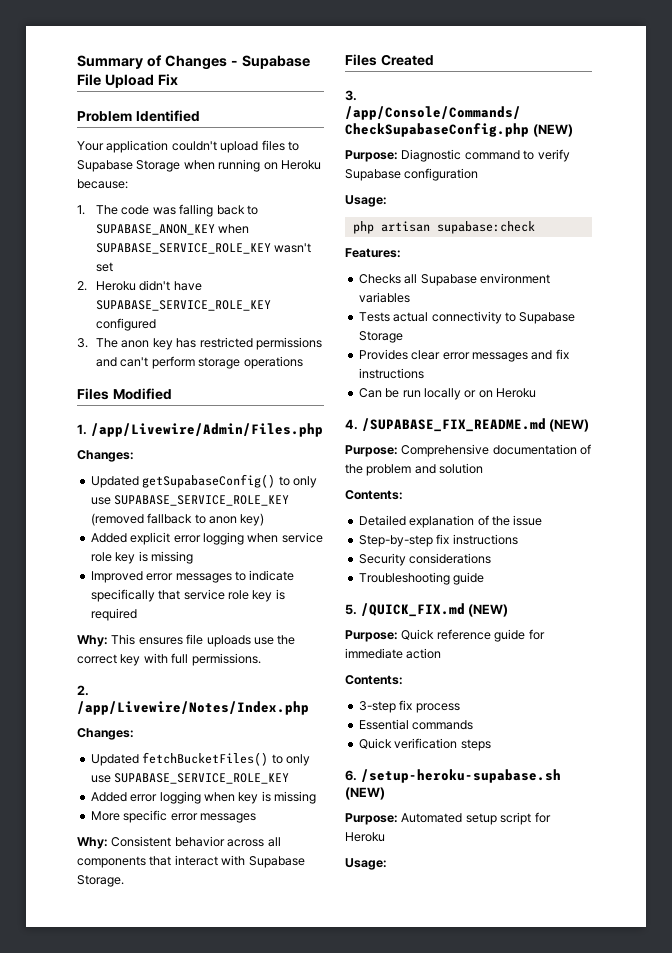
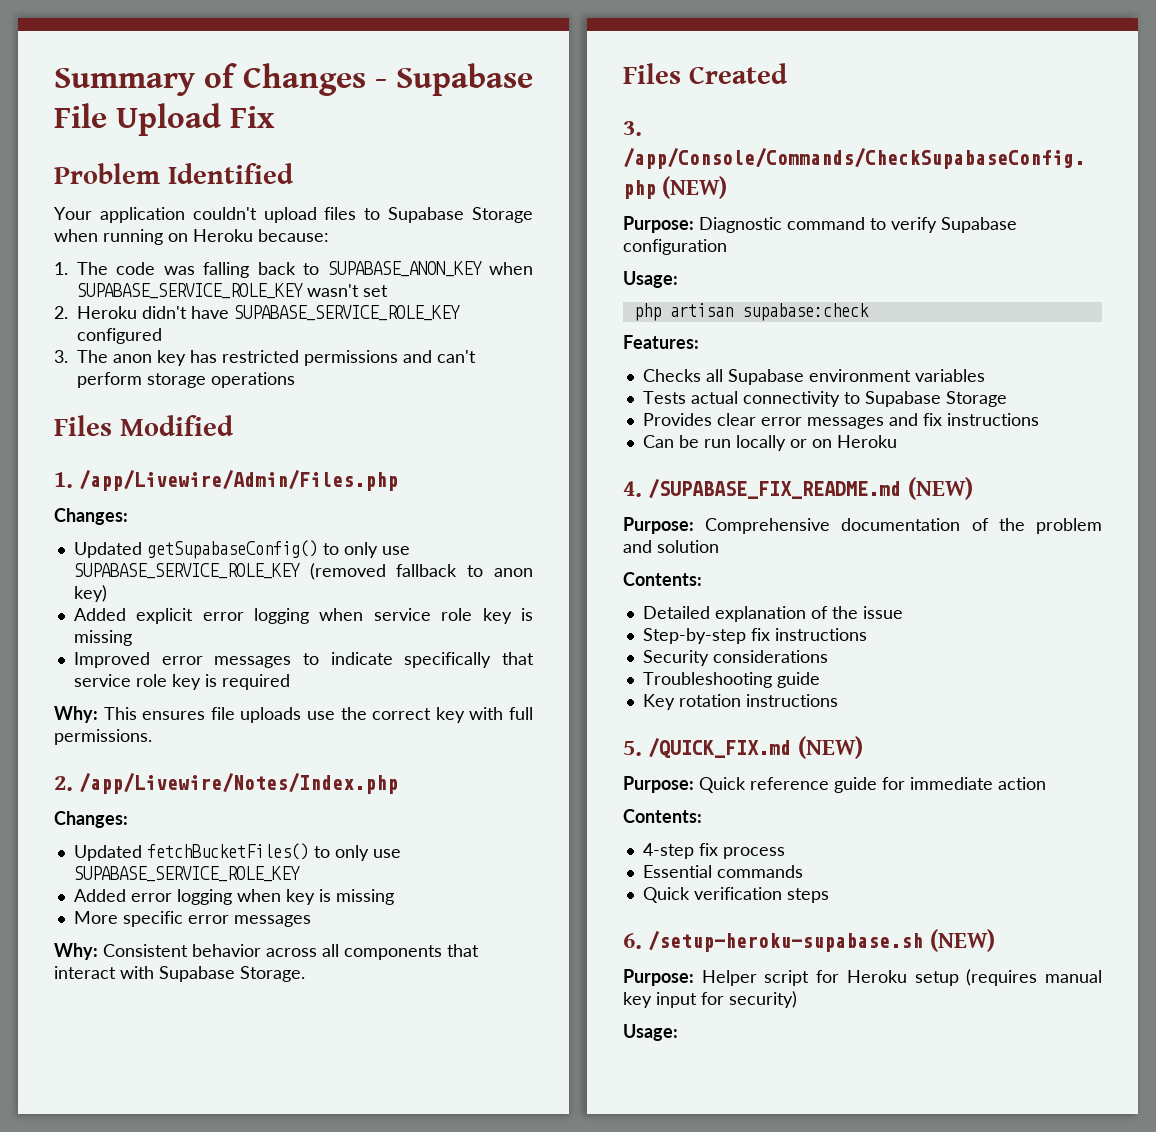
+ Key rotation instructions
- 3-step fix process
+ 4-step fix process
- Purpose: Automated setup script for Heroku
+ Purpose: Helper script for Heroku setup (requires manual key input for security)

